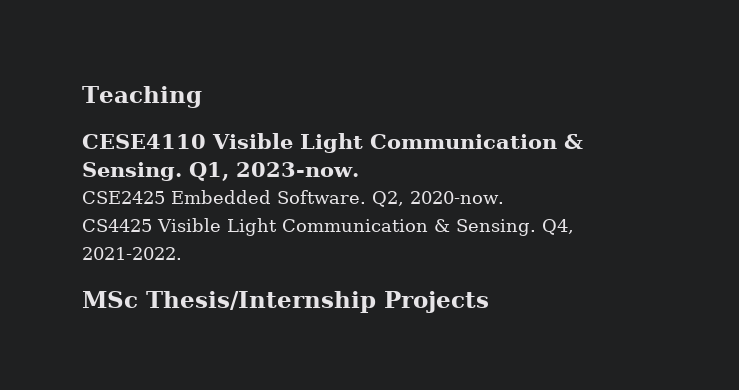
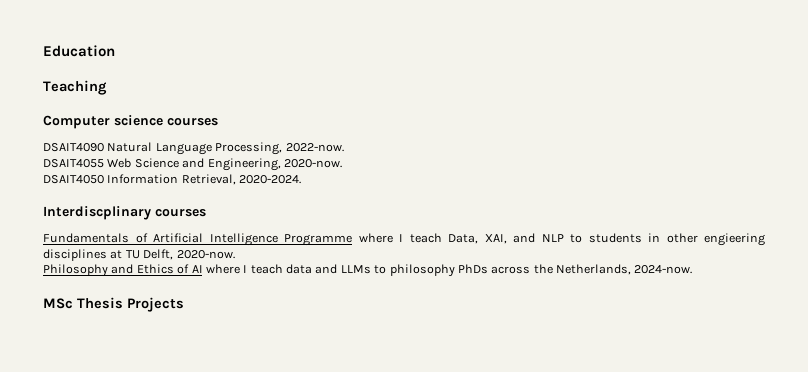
+ Education
- CESE4110 Visible Light Communication & Sensing. Q1, 2023-now.
- CSE2425 Embedded Software. Q2, 2020-now.
- CS4425 Visible Light Communication & Sensing. Q4, 2021-2022.
+ Computer science courses
+ DSAIT4090 Natural Language Processing, 2022-now.
+ DSAIT4055 Web Science and Engineering, 2020-now.
+ DSAIT4050 Information Retrieval, 2020-2024.
+ Interdiscplinary courses
+ Fundamentals of Artificial Intelligence Programme where I teach Data, XAI, and NLP to students in other engieering disciplines at TU Delft, 2020-now.
+ Philosophy and Ethics of AI where I teach data and LLMs to philosophy PhDs across the Netherlands, 2024-now.
- MSc Thesis/Internship Projects
+ MSc Thesis Projects

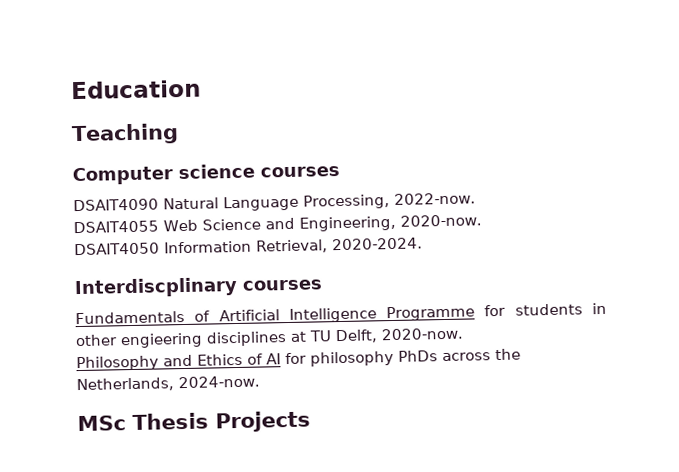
- Fundamentals of Artificial Intelligence Programme where I teach Data, XAI, and NLP to students in other engieering disciplines at TU Delft, 2020-now.
+ Fundamentals of Artificial Intelligence Programme for students in other engieering disciplines at TU Delft, 2020-now.
- Philosophy and Ethics of AI where I teach data and LLMs to philosophy PhDs across the Netherlands, 2024-now.
+ Philosophy and Ethics of AI for philosophy PhDs across the Netherlands, 2024-now.

